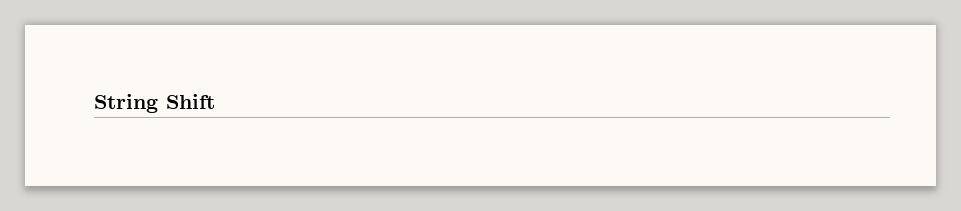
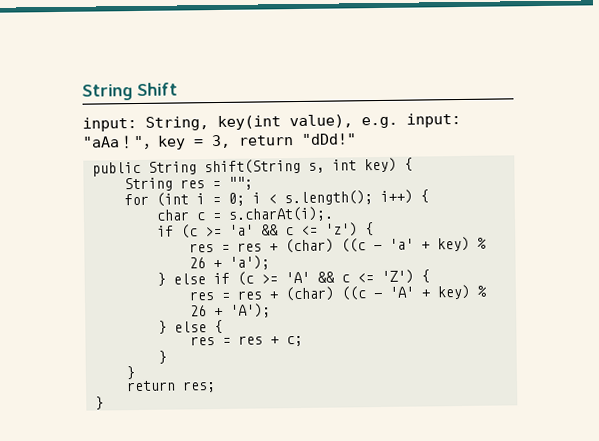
+ input: String, key(int value), e.g. input: "aAa！"，key = 3, return "dDd!"
+ public String shift(String s, int key) {
+ String res = "";
+ for (int i = 0; i < s.length(); i++) {
+ char c = s.charAt(i);.
+ if (c >= 'a' && c <= 'z') {
+ res = res + (char) ((c - 'a' + key) % 26 + 'a');
+ } else if (c >= 'A' && c <= 'Z') {
+ res = res + (char) ((c - 'A' + key) % 26 + 'A');
+ } else {
+ res = res + c;
+ }
+ }
+ return res;
+ }

